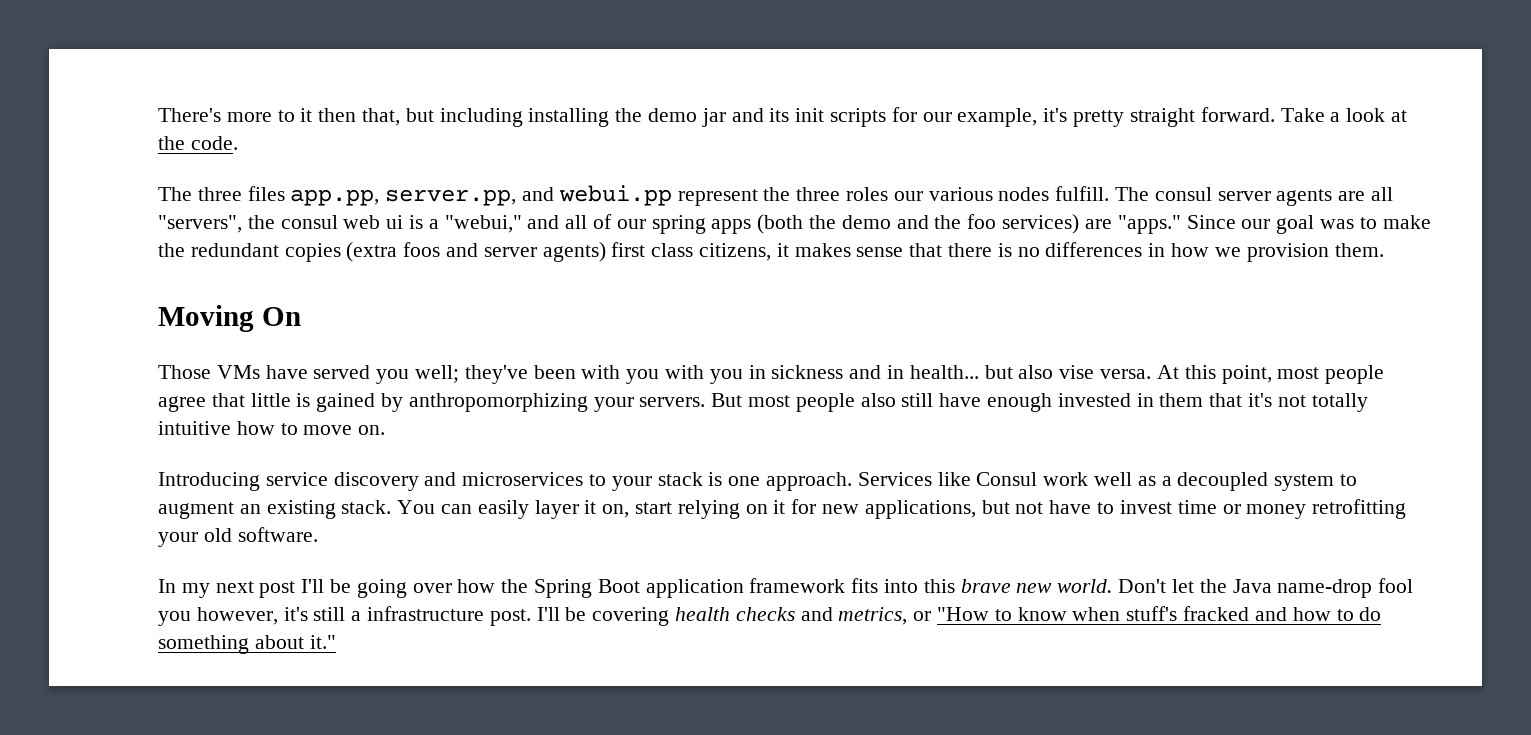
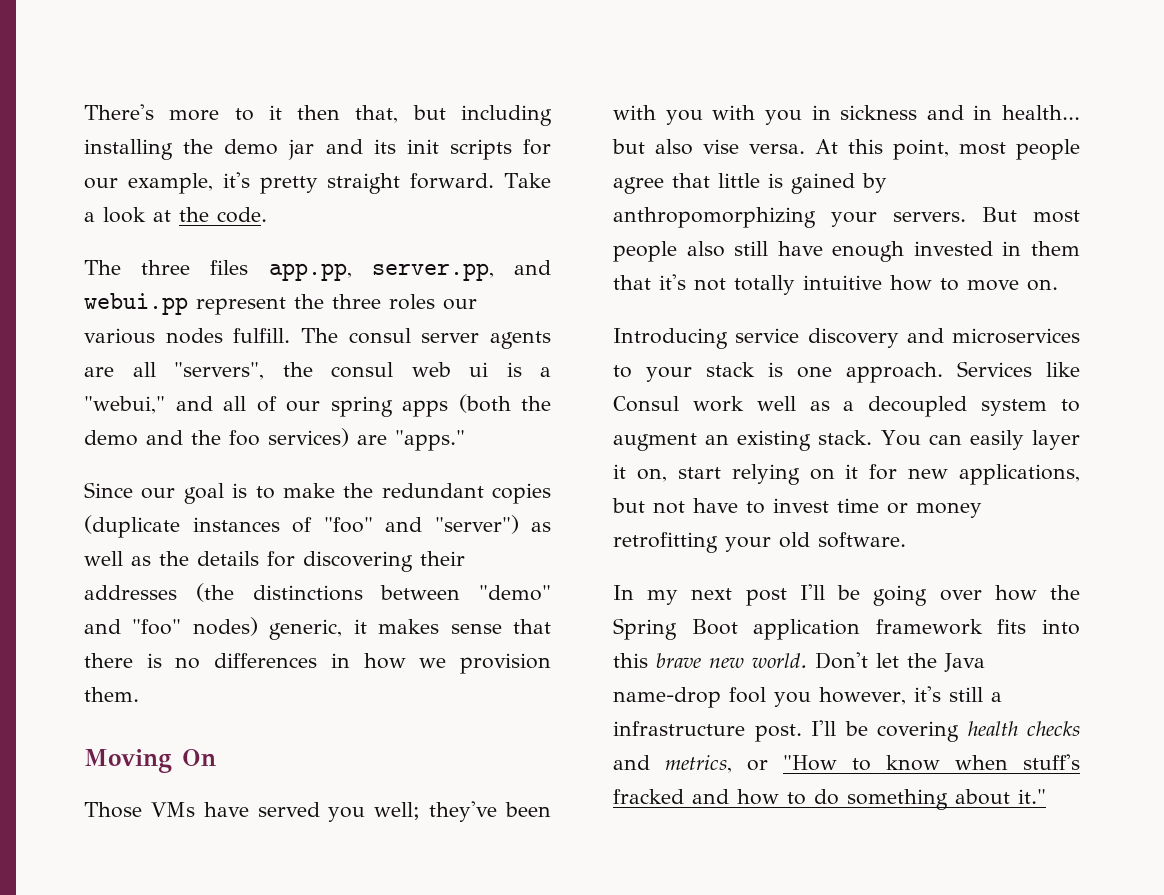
- The consul server agents are all "servers", the consul web ui is a "webui," and all of our spring apps (both the demo and the foo services) are "apps." Since our goal was to make the redundant copies (extra foos and server agents) first class citizens, it makes sense that there is no differences in how we provision them.
+ The consul server agents are all "servers", the consul web ui is a "webui," and all of our spring apps (both the demo and the foo services) are "apps."
+ Since our goal is to make the redundant copies (duplicate instances of "foo" and "server") as well as the details for discovering their addresses (the distinctions between "demo" and "foo" nodes) generic, it makes sense that there is no differences in how we provision them.

